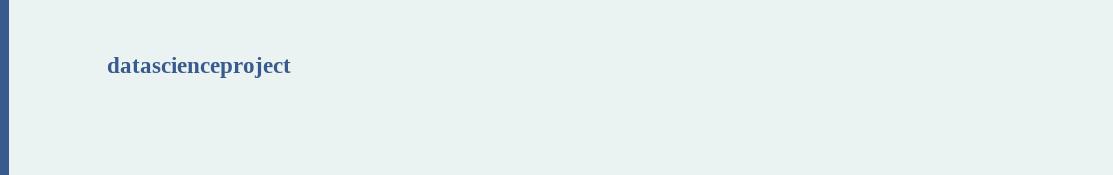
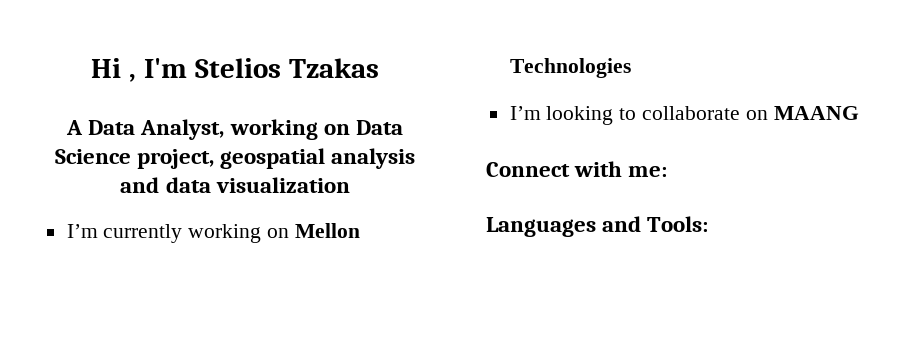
- datascienceproject
+ Hi , I'm Stelios Tzakas
+ A Data Analyst, working on Data Science project, geospatial analysis and data visualization
+ I’m currently working on Mellon Technologies
+ I’m looking to collaborate on MAANG
+ Connect with me:
+ Languages and Tools:

